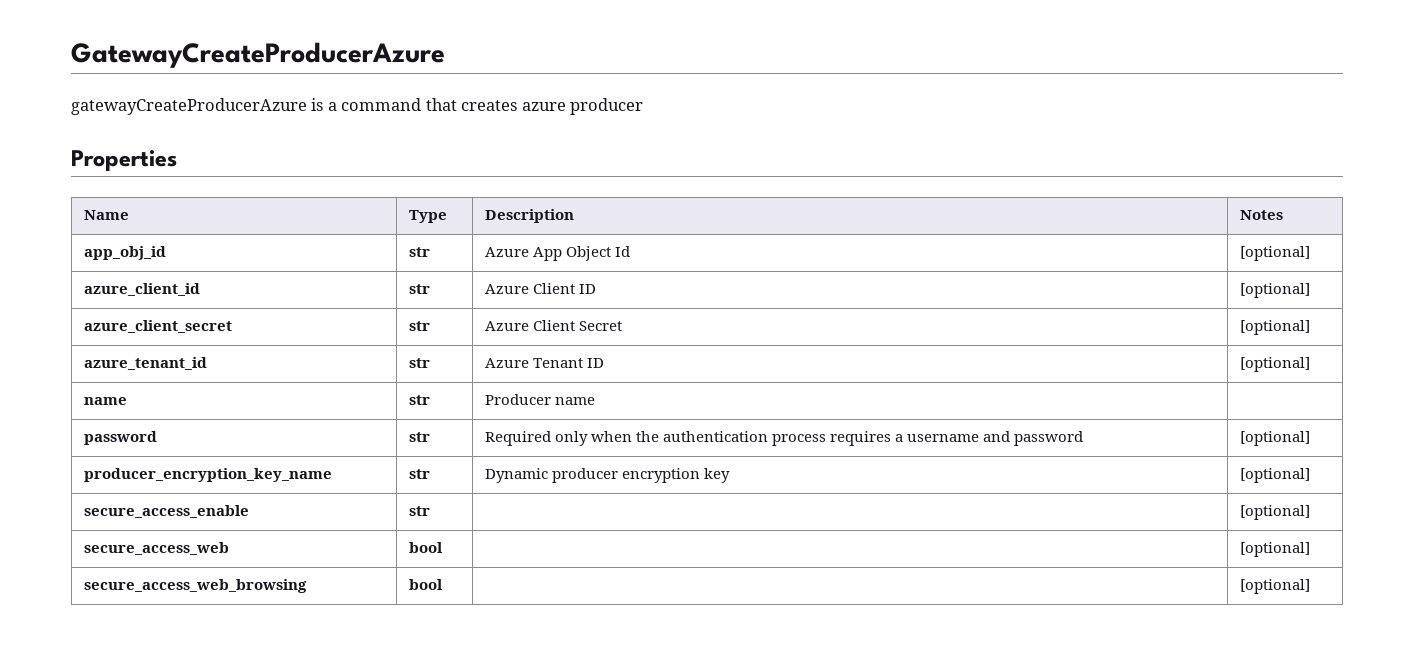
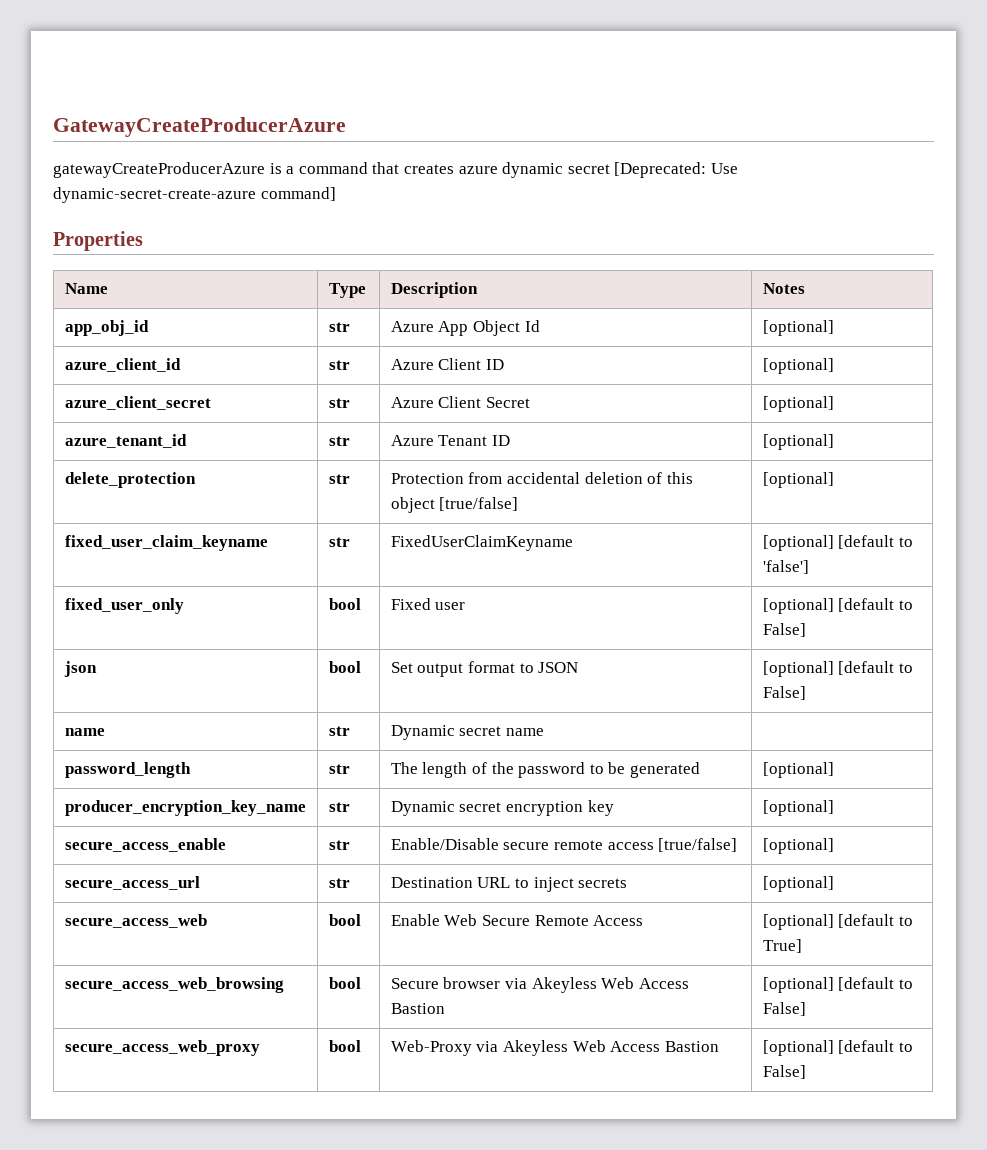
- gatewayCreateProducerAzure is a command that creates azure producer
+ gatewayCreateProducerAzure is a command that creates azure dynamic secret [Deprecated: Use dynamic-secret-create-azure command]
+ delete_protection | str | Protection from accidental deletion of this object [true/false] | [optional]
+ fixed_user_claim_keyname | str | FixedUserClaimKeyname | [optional] [default to 'false']
+ fixed_user_only | bool | Fixed user | [optional] [default to False]
+ json | bool | Set output format to JSON | [optional] [default to False]
- name | str | Producer name |
+ name | str | Dynamic secret name |
- password | str | Required only when the authentication process requires a username and password | [optional]
+ password_length | str | The length of the password to be generated | [optional]
- producer_encryption_key_name | str | Dynamic producer encryption key | [optional]
+ producer_encryption_key_name | str | Dynamic secret encryption key | [optional]
- secure_access_enable | str | | [optional]
- secure_access_web | bool | | [optional]
- secure_access_web_browsing | bool | | [optional]
+ secure_access_enable | str | Enable/Disable secure remote access [true/false] | [optional]
+ secure_access_url | str | Destination URL to inject secrets | [optional]
+ secure_access_web | bool | Enable Web Secure Remote Access | [optional] [default to True]
+ secure_access_web_browsing | bool | Secure browser via Akeyless Web Access Bastion | [optional] [default to False]
+ secure_access_web_proxy | bool | Web-Proxy via Akeyless Web Access Bastion | [optional] [default to False]

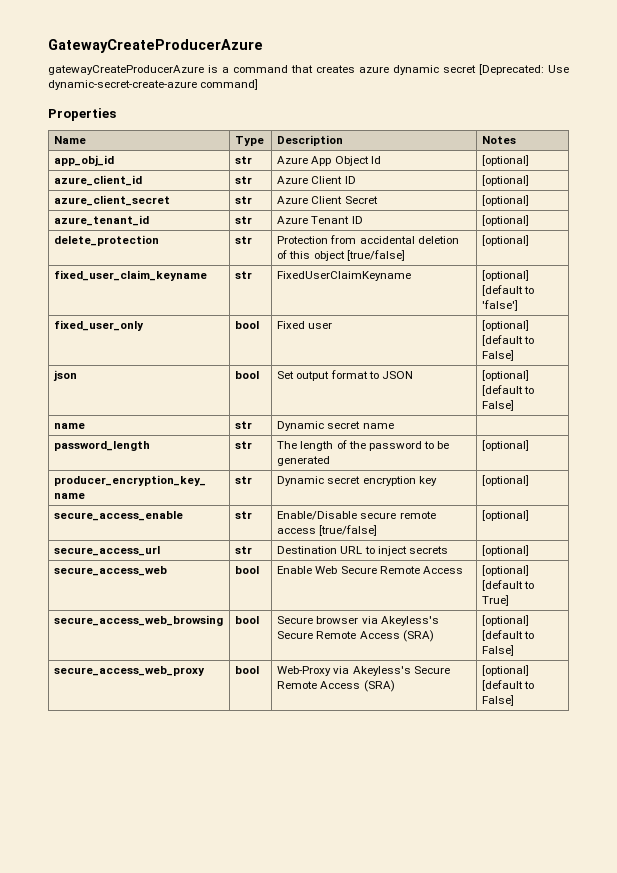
- secure_access_web_browsing | bool | Secure browser via Akeyless Web Access Bastion | [optional] [default to False]
+ secure_access_web_browsing | bool | Secure browser via Akeyless's Secure Remote Access (SRA) | [optional] [default to False]
- secure_access_web_proxy | bool | Web-Proxy via Akeyless Web Access Bastion | [optional] [default to False]
+ secure_access_web_proxy | bool | Web-Proxy via Akeyless's Secure Remote Access (SRA) | [optional] [default to False]

